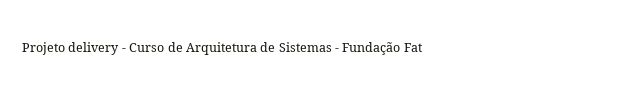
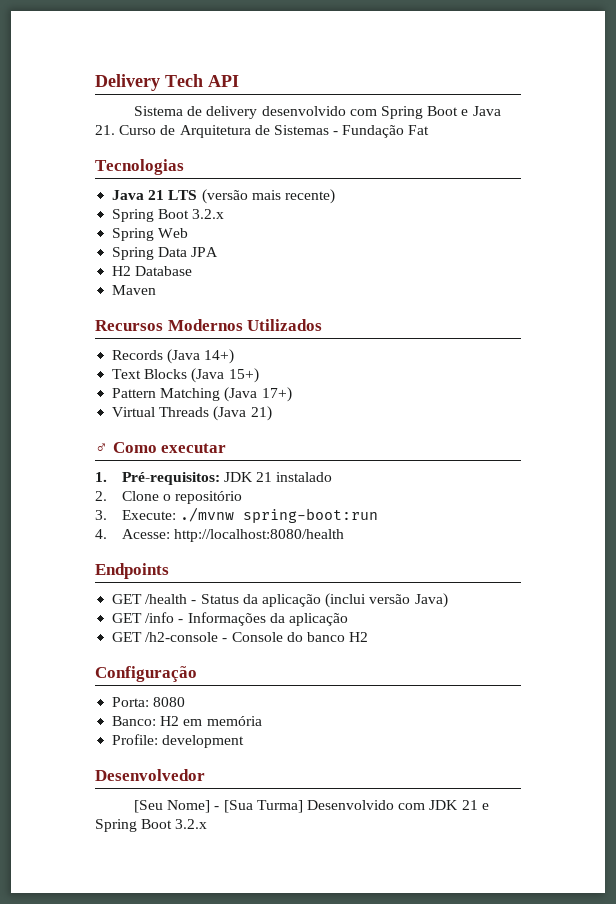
- Projeto delivery - Curso de Arquitetura de Sistemas - Fundação Fat
+ Delivery Tech API
+ Sistema de delivery desenvolvido com Spring Boot e Java 21. Curso de Arquitetura de Sistemas - Fundação Fat
+ Tecnologias
+ Java 21 LTS (versão mais recente)
+ Spring Boot 3.2.x
+ Spring Web
+ Spring Data JPA
+ H2 Database
+ Maven
+ Recursos Modernos Utilizados
+ Records (Java 14+)
+ Text Blocks (Java 15+)
+ Pattern Matching (Java 17+)
+ Virtual Threads (Java 21)
+ ♂ Como executar
+ 1. Pré-requisitos: JDK 21 instalado
+ 2. Clone o repositório
+ 3. Execute: ./mvnw spring-boot:run
+ 4. Acesse: http://localhost:8080/health
+ Endpoints
+ GET /health - Status da aplicação (inclui versão Java)
+ GET /info - Informações da aplicação
+ GET /h2-console - Console do banco H2
+ Configuração
+ Porta: 8080
+ Banco: H2 em memória
+ Profile: development
+ Desenvolvedor
+ [Seu Nome] - [Sua Turma] Desenvolvido com JDK 21 e Spring Boot 3.2.x

